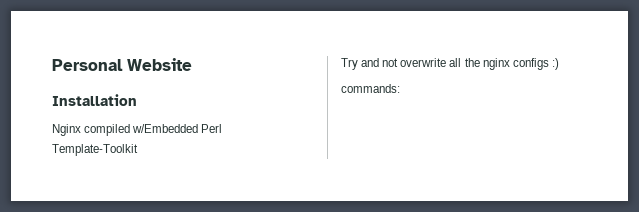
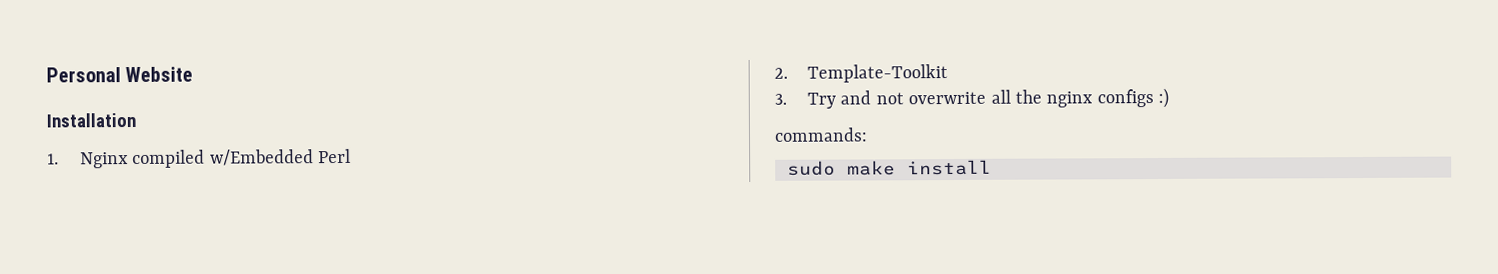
- Nginx compiled w/Embedded Perl
+ 1. Nginx compiled w/Embedded Perl
- Template-Toolkit
+ 2. Template-Toolkit
- Try and not overwrite all the nginx configs :)
+ 3. Try and not overwrite all the nginx configs :)
+ sudo make install

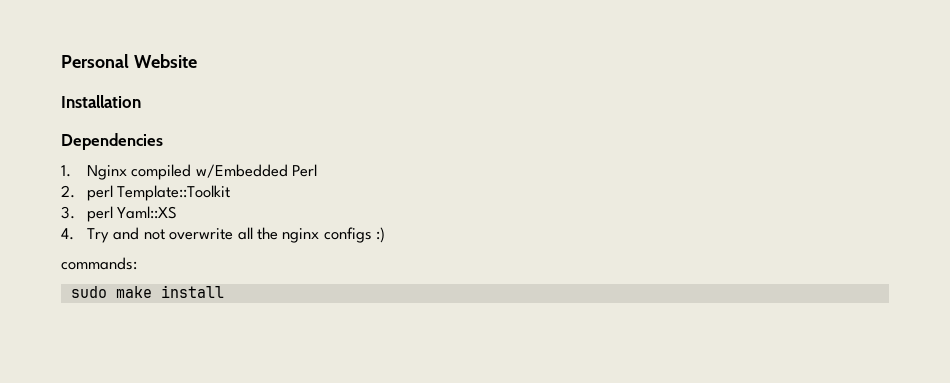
+ Dependencies
- 2. Template-Toolkit
- 3. Try and not overwrite all the nginx configs :)
+ 2. perl Template::Toolkit
+ 3. perl Yaml::XS
+ 4. Try and not overwrite all the nginx configs :)

